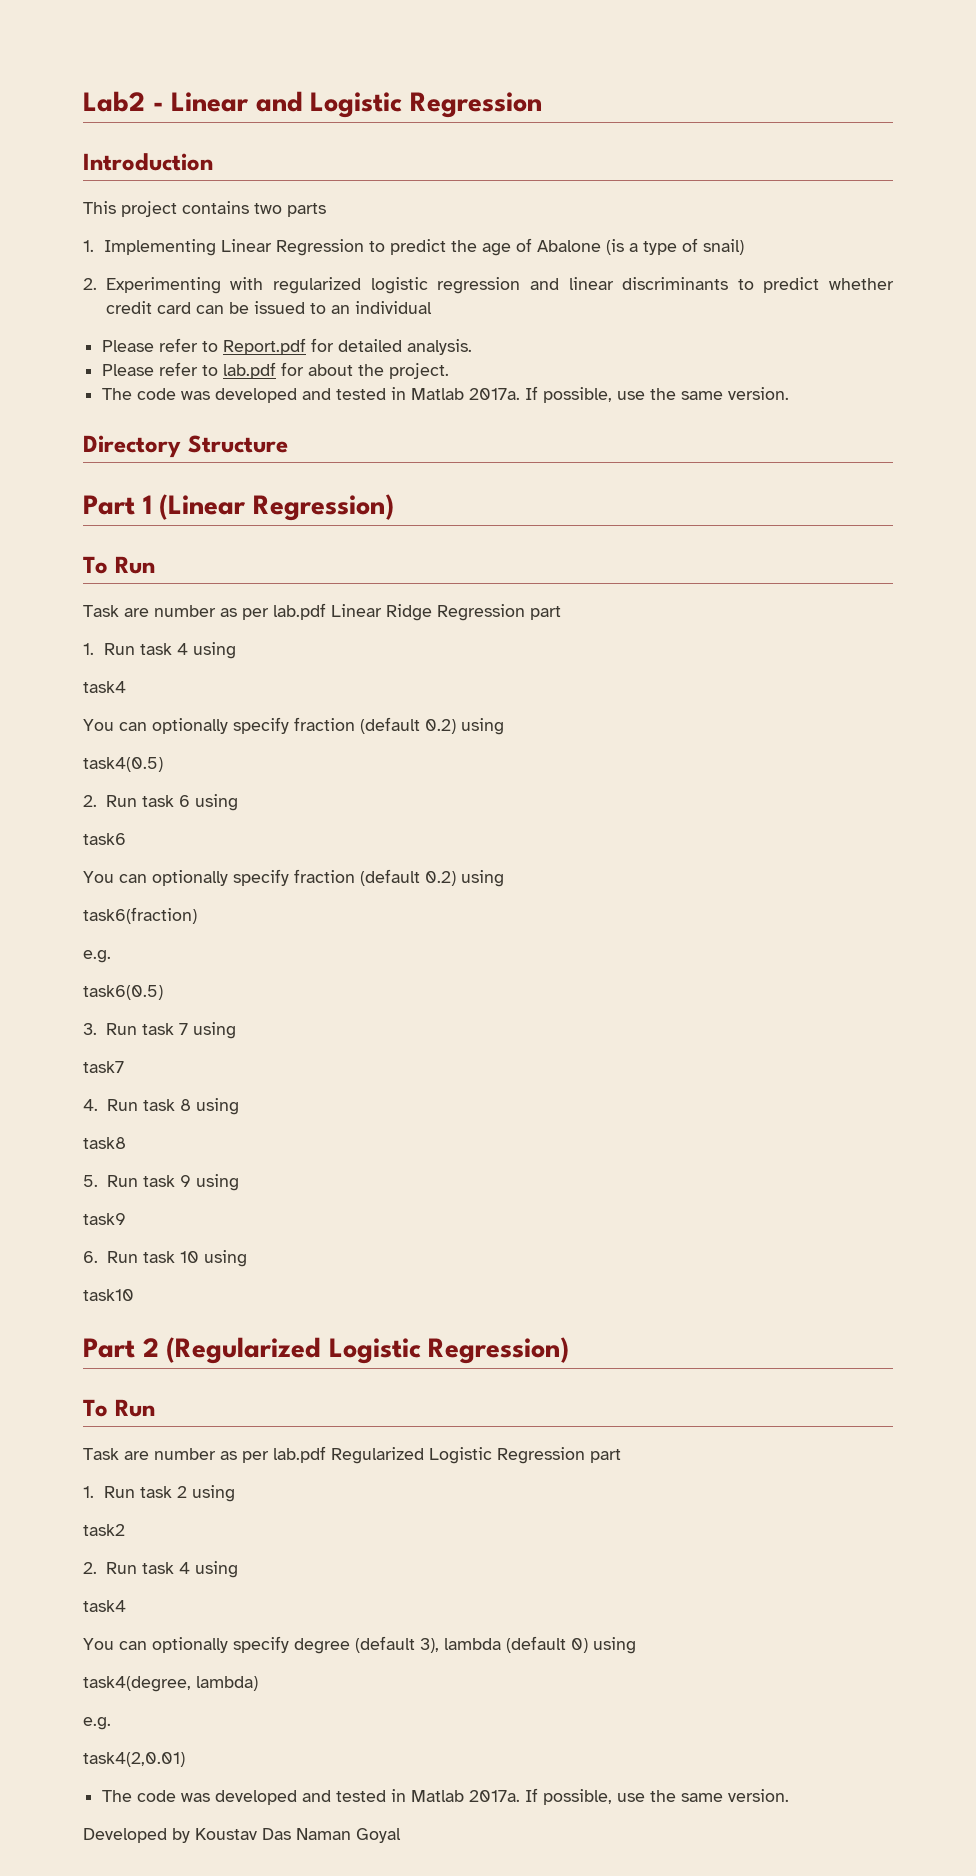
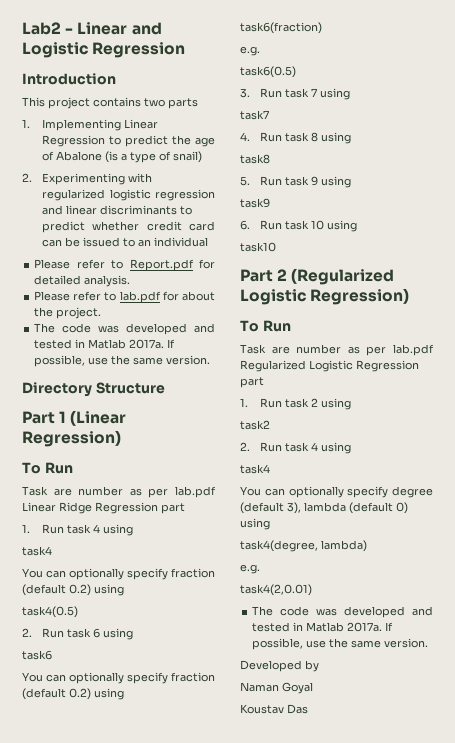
- Developed by Koustav Das Naman Goyal
+ Developed by
+ Naman Goyal
+ Koustav Das

